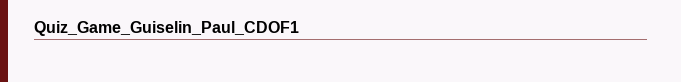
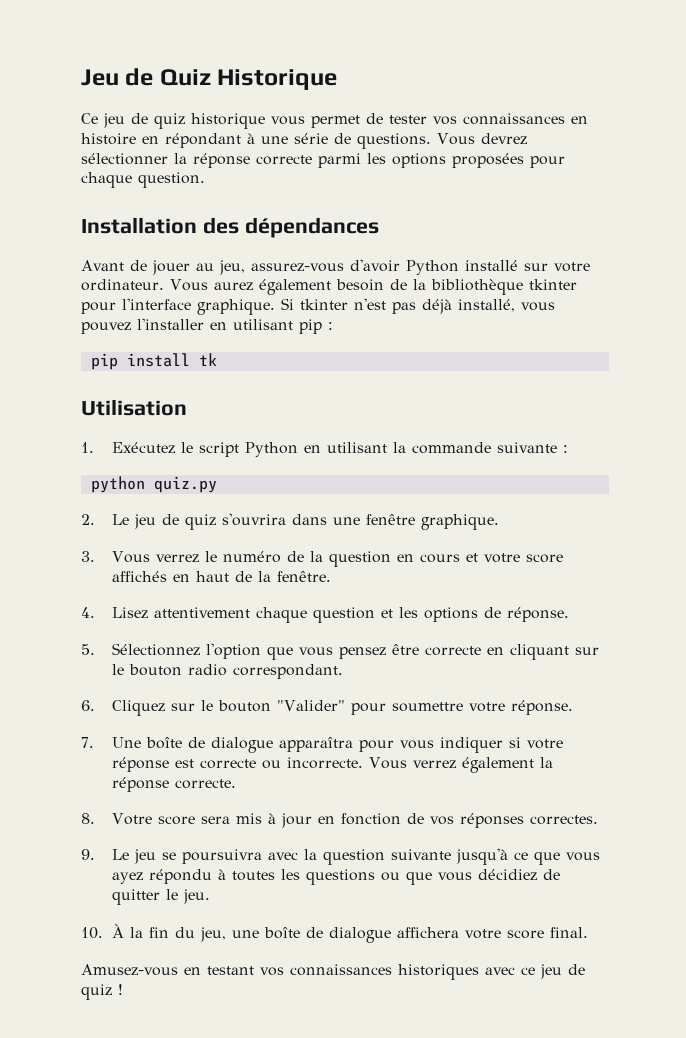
- Quiz_Game_Guiselin_Paul_CDOF1
+ Jeu de Quiz Historique
+ Ce jeu de quiz historique vous permet de tester vos connaissances en histoire en répondant à une série de questions. Vous devrez sélectionner la réponse correcte parmi les options proposées pour chaque question.
+ Installation des dépendances
+ Avant de jouer au jeu, assurez-vous d'avoir Python installé sur votre ordinateur. Vous aurez également besoin de la bibliothèque tkinter pour l'interface graphique. Si tkinter n'est pas déjà installé, vous pouvez l'installer en utilisant pip :
+ pip install tk
+ Utilisation
+ 1. Exécutez le script Python en utilisant la commande suivante :
+ python quiz.py
+ 2. Le jeu de quiz s'ouvrira dans une fenêtre graphique.
+ 3. Vous verrez le numéro de la question en cours et votre score affichés en haut de la fenêtre.
+ 4. Lisez attentivement chaque question et les options de réponse.
+ 5. Sélectionnez l'option que vous pensez être correcte en cliquant sur le bouton radio correspondant.
+ 6. Cliquez sur le bouton "Valider" pour soumettre votre réponse.
+ 7. Une boîte de dialogue apparaîtra pour vous indiquer si votre réponse est correcte ou incorrecte. Vous verrez également la réponse correcte.
+ 8. Votre score sera mis à jour en fonction de vos réponses correctes.
+ 9. Le jeu se poursuivra avec la question suivante jusqu'à ce que vous ayez répondu à toutes les questions ou que vous décidiez de quitter le jeu.
+ 10. À la fin du jeu, une boîte de dialogue affichera votre score final.
+ Amusez-vous en testant vos connaissances historiques avec ce jeu de quiz !

